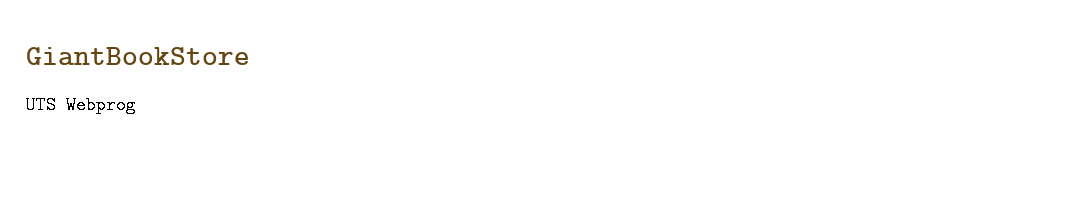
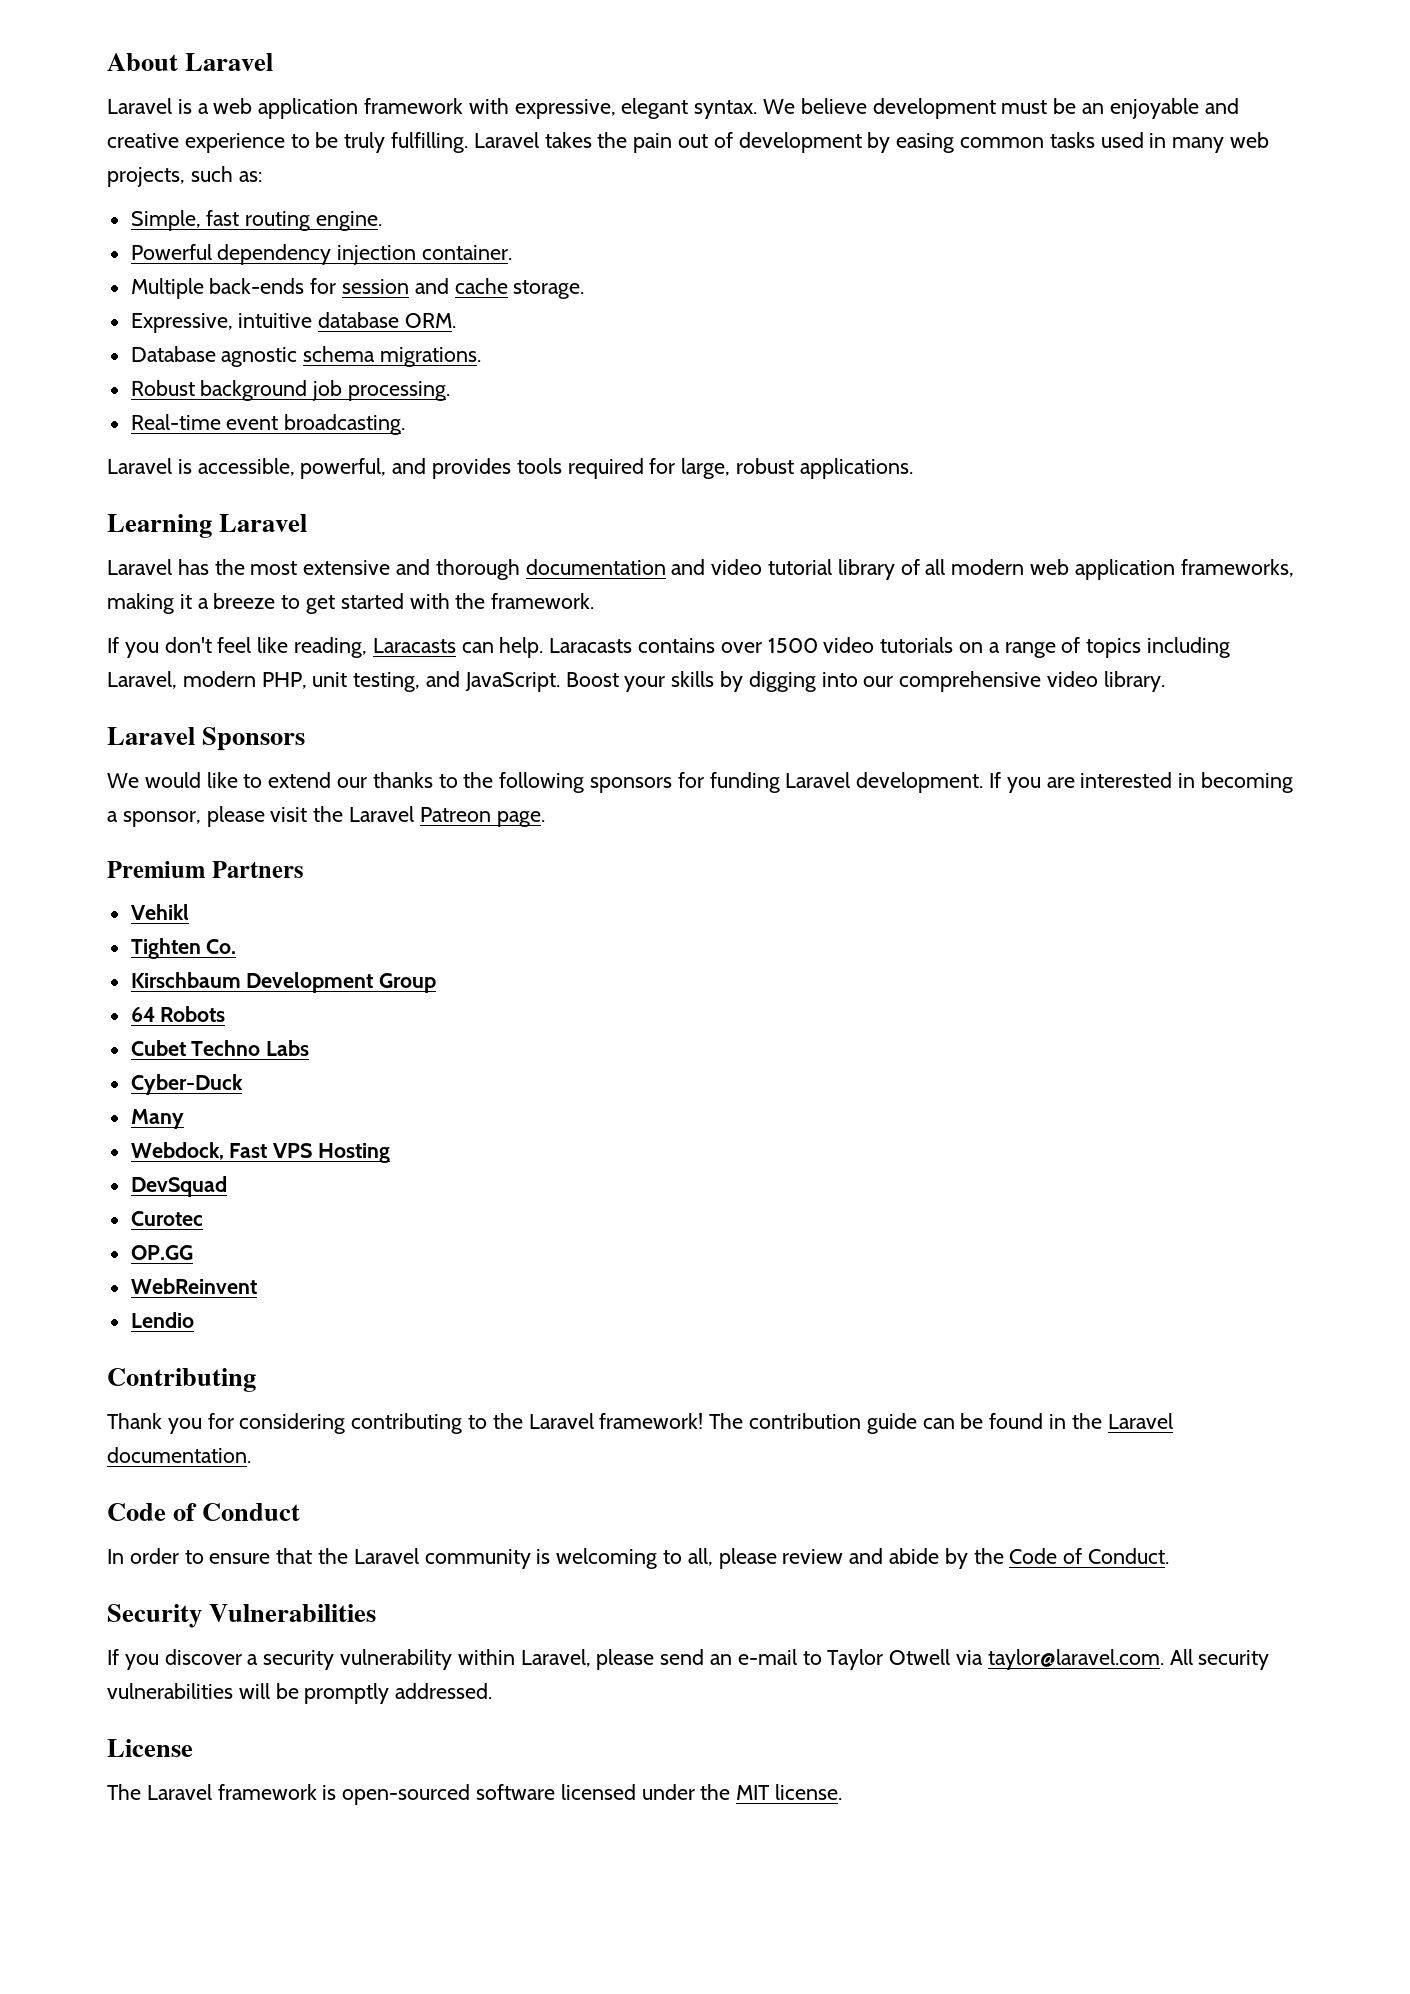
- GiantBookStore
- UTS Webprog
+ About Laravel
+ Laravel is a web application framework with expressive, elegant syntax. We believe development must be an enjoyable and creative experience to be truly fulfilling. Laravel takes the pain out of development by easing common tasks used in many web projects, such as:
+ Simple, fast routing engine.
+ Powerful dependency injection container.
+ Multiple back-ends for session and cache storage.
+ Expressive, intuitive database ORM.
+ Database agnostic schema migrations.
+ Robust background job processing.
+ Real-time event broadcasting.
+ Laravel is accessible, powerful, and provides tools required for large, robust applications.
+ Learning Laravel
+ Laravel has the most extensive and thorough documentation and video tutorial library of all modern web application frameworks, making it a breeze to get started with the framework.
+ If you don't feel like reading, Laracasts can help. Laracasts contains over 1500 video tutorials on a range of topics including Laravel, modern PHP, unit testing, and JavaScript. Boost your skills by digging into our comprehensive video library.
+ Laravel Sponsors
+ We would like to extend our thanks to the following sponsors for funding Laravel development. If you are interested in becoming a sponsor, please visit the Laravel Patreon page.
+ Premium Partners
+ Vehikl
+ Tighten Co.
+ Kirschbaum Development Group
+ 64 Robots
+ Cubet Techno Labs
+ Cyber-Duck
+ Many
+ Webdock, Fast VPS Hosting
+ DevSquad
+ Curotec
+ OP.GG
+ WebReinvent
+ Lendio
+ Contributing
+ Thank you for considering contributing to the Laravel framework! The contribution guide can be found in the Laravel documentation.
+ Code of Conduct
+ In order to ensure that the Laravel community is welcoming to all, please review and abide by the Code of Conduct.
+ Security Vulnerabilities
+ If you discover a security vulnerability within Laravel, please send an e-mail to Taylor Otwell via taylor@laravel.com. All security vulnerabilities will be promptly addressed.
+ License
+ The Laravel framework is open-sourced software licensed under the MIT license.

